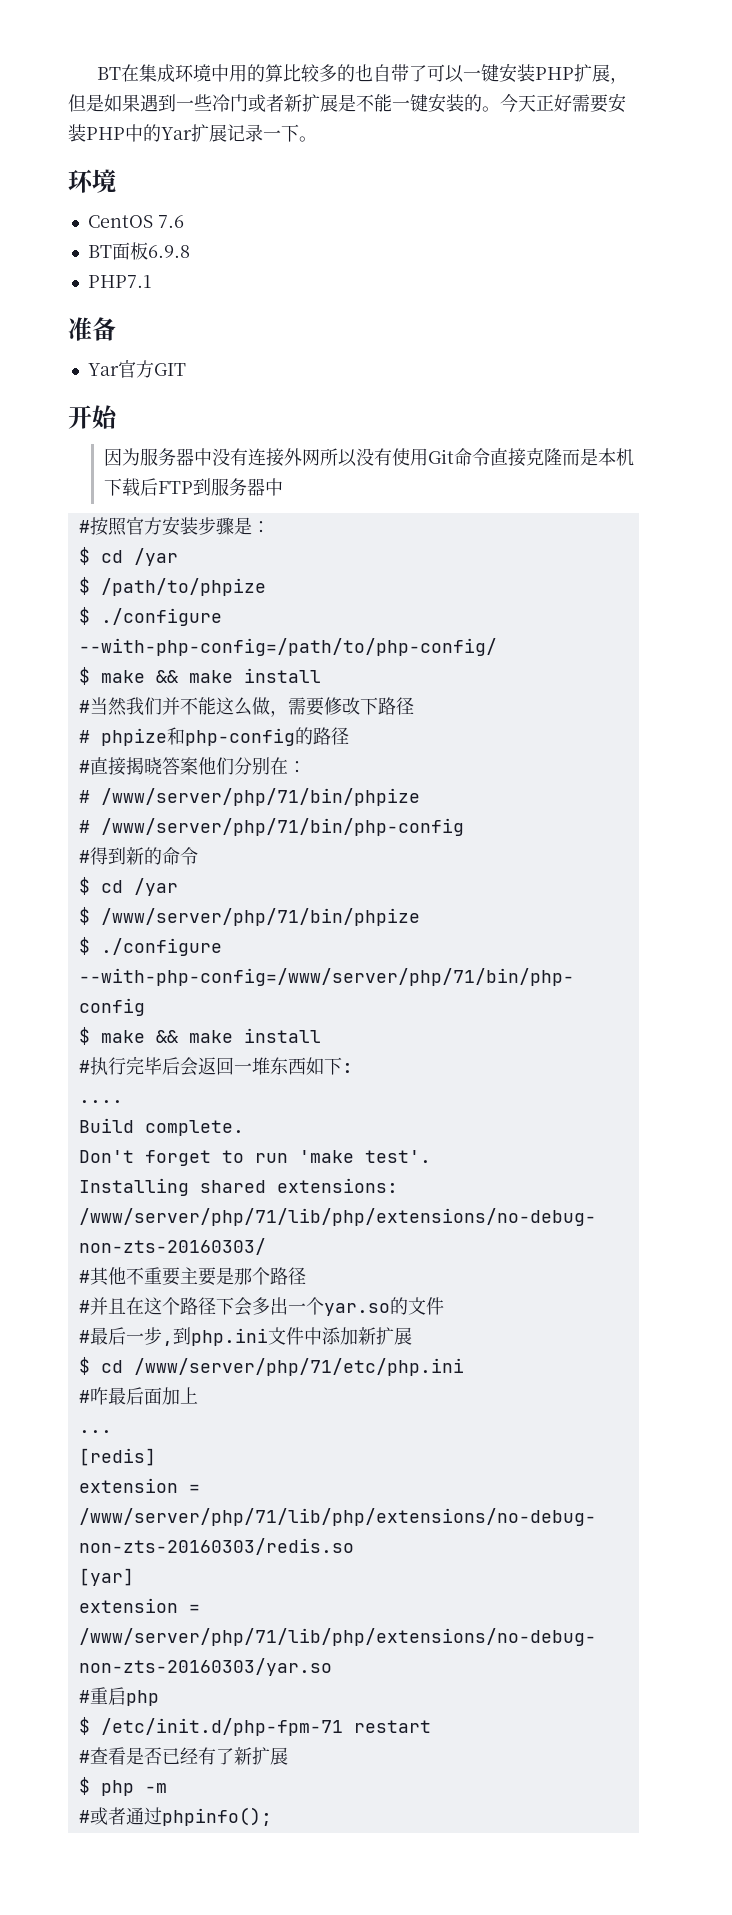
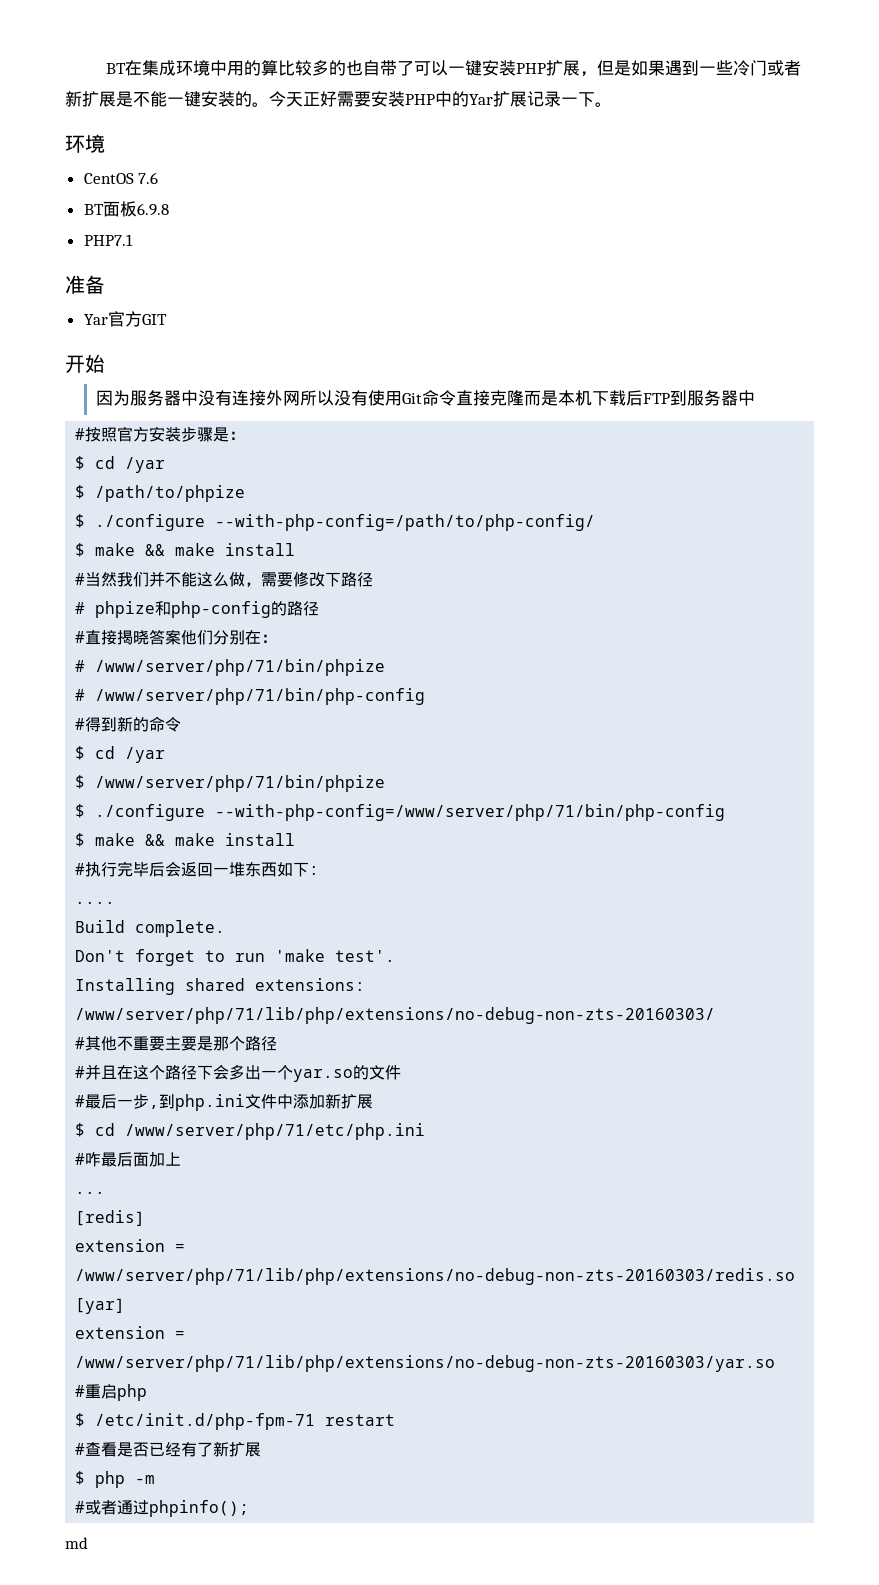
+ md

